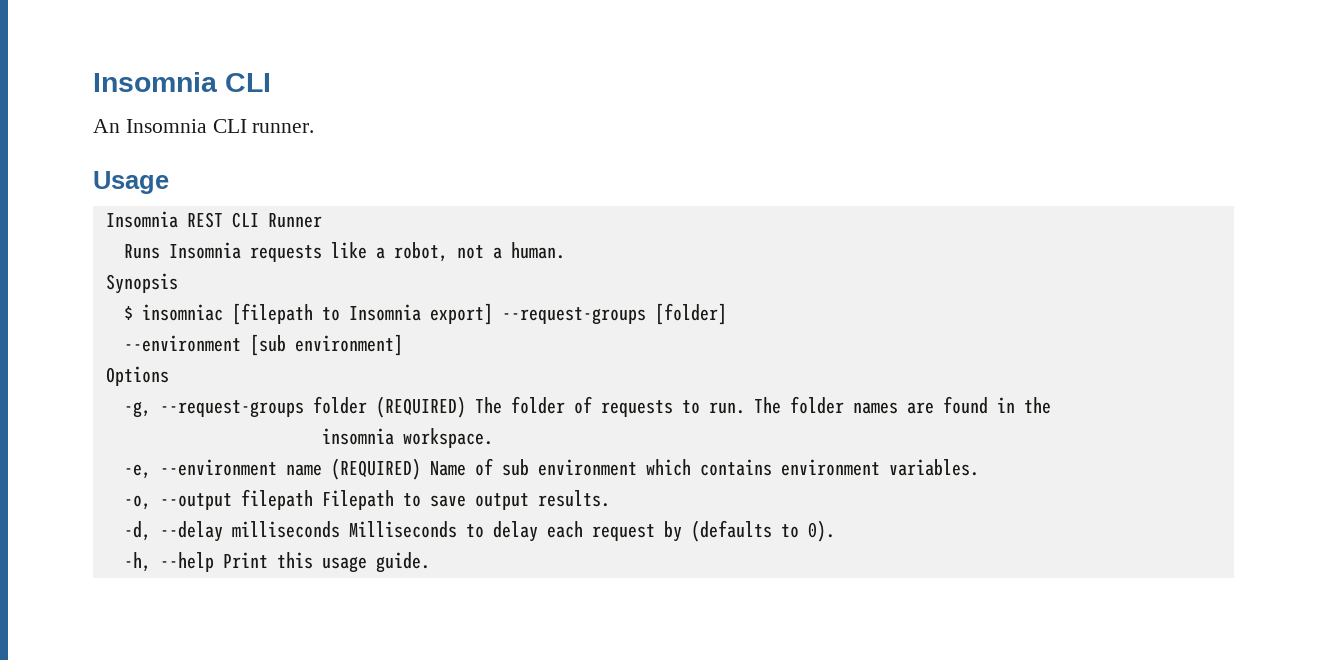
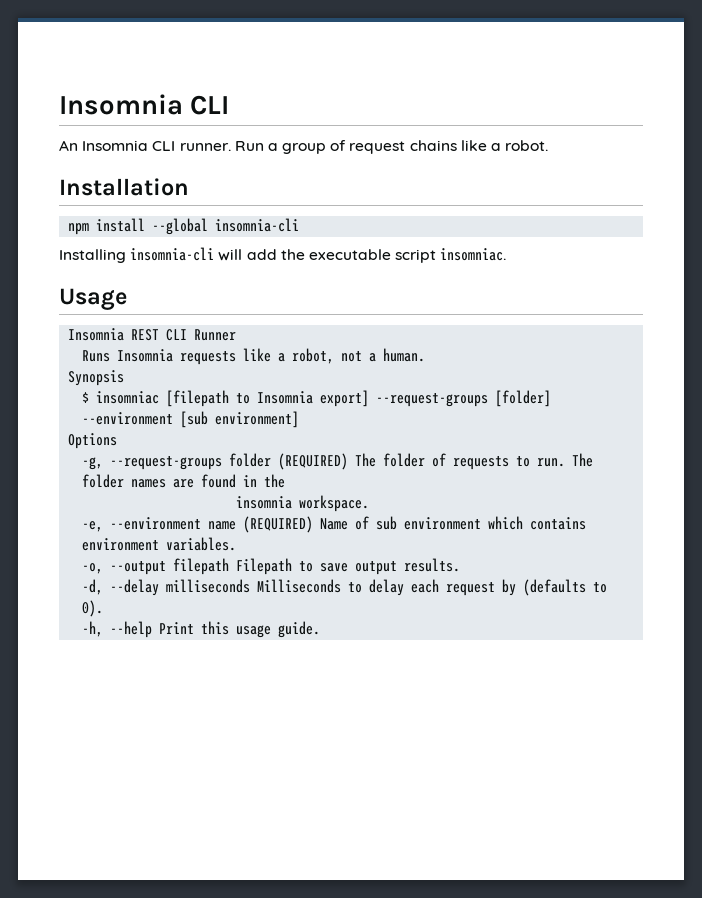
+ Run a group of request chains like a robot.
+ Installation
+ npm install --global insomnia-cli
+ Installing insomnia-cli will add the executable script insomniac.

